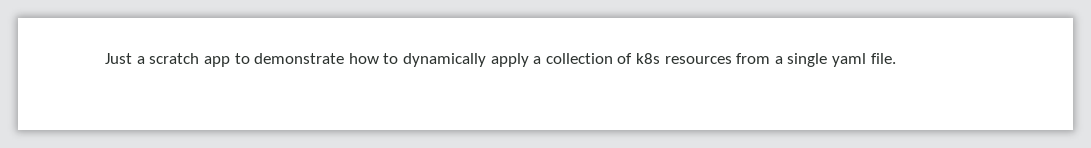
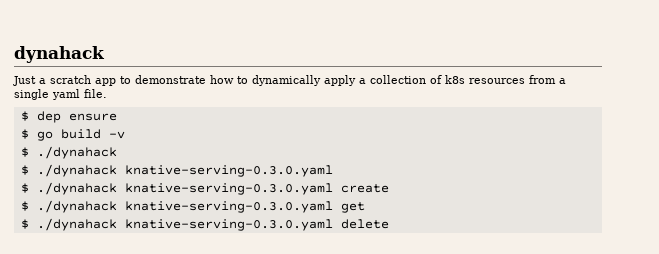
+ dynahack
+ $ dep ensure
+ $ go build -v
+ $ ./dynahack
+ $ ./dynahack knative-serving-0.3.0.yaml
+ $ ./dynahack knative-serving-0.3.0.yaml create
+ $ ./dynahack knative-serving-0.3.0.yaml get
+ $ ./dynahack knative-serving-0.3.0.yaml delete

